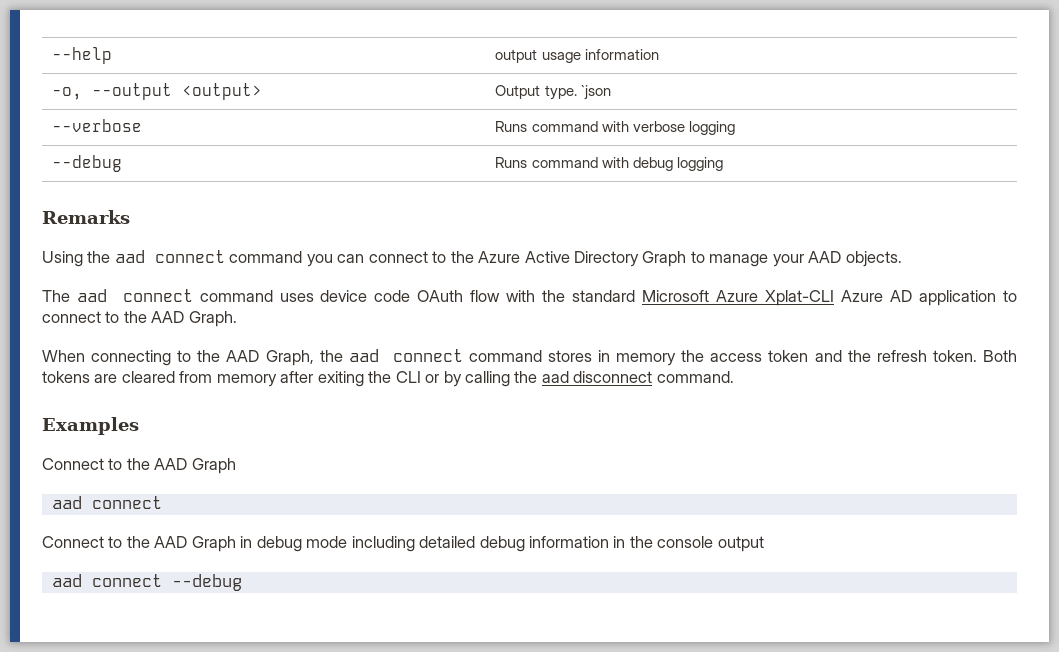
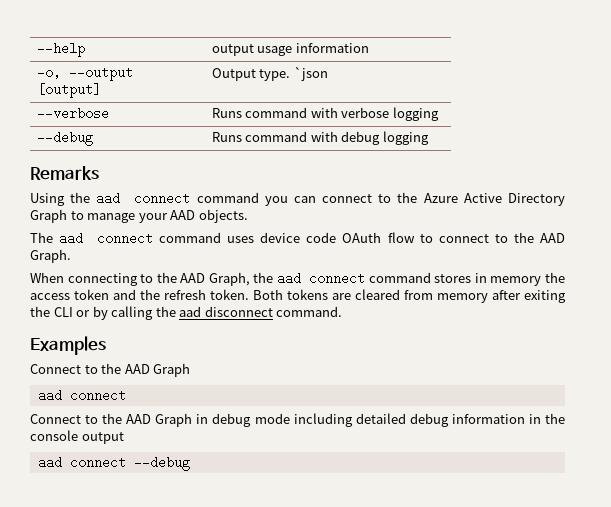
- -o, --output <output> | Output type. `json
+ -o, --output [output] | Output type. `json
- The aad connect command uses device code OAuth flow with the standard Microsoft Azure Xplat-CLI Azure AD application to connect to the AAD Graph.
+ The aad connect command uses device code OAuth flow to connect to the AAD Graph.

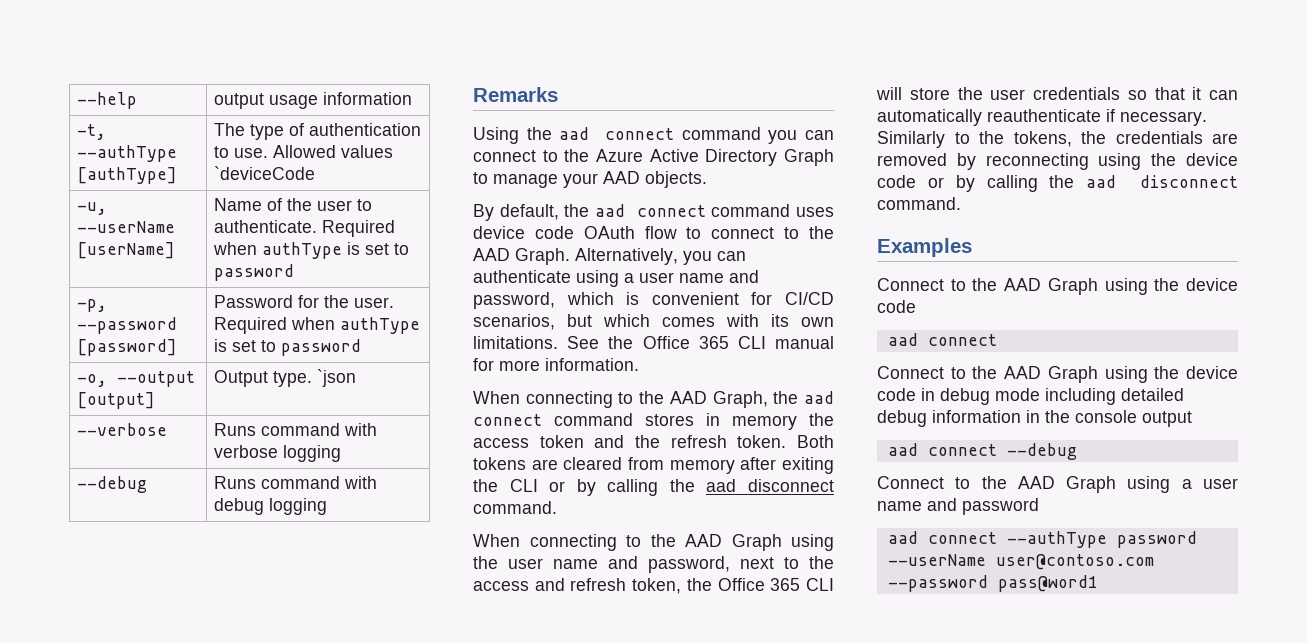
+ -t, --authType [authType] | The type of authentication to use. Allowed values `deviceCode
+ -u, --userName [userName] | Name of the user to authenticate. Required when authType is set to password
+ -p, --password [password] | Password for the user. Required when authType is set to password
- The aad connect command uses device code OAuth flow to connect to the AAD Graph.
+ By default, the aad connect command uses device code OAuth flow to connect to the AAD Graph. Alternatively, you can authenticate using a user name and password, which is convenient for CI/CD scenarios, but which comes with its own limitations. See the Office 365 CLI manual for more information.
+ When connecting to the AAD Graph using the user name and password, next to the access and refresh token, the Office 365 CLI will store the user credentials so that it can automatically reauthenticate if necessary. Similarly to the tokens, the credentials are removed by reconnecting using the device code or by calling the aad disconnect command.
  Examples
- Connect to the AAD Graph
+ Connect to the AAD Graph using the device code
- Connect to the AAD Graph in debug mode including detailed debug information in the console output
+ Connect to the AAD Graph using the device code in debug mode including detailed debug information in the console output
+ Connect to the AAD Graph using a user name and password
+ aad connect --authType password --userName user@contoso.com --password pass@word1

